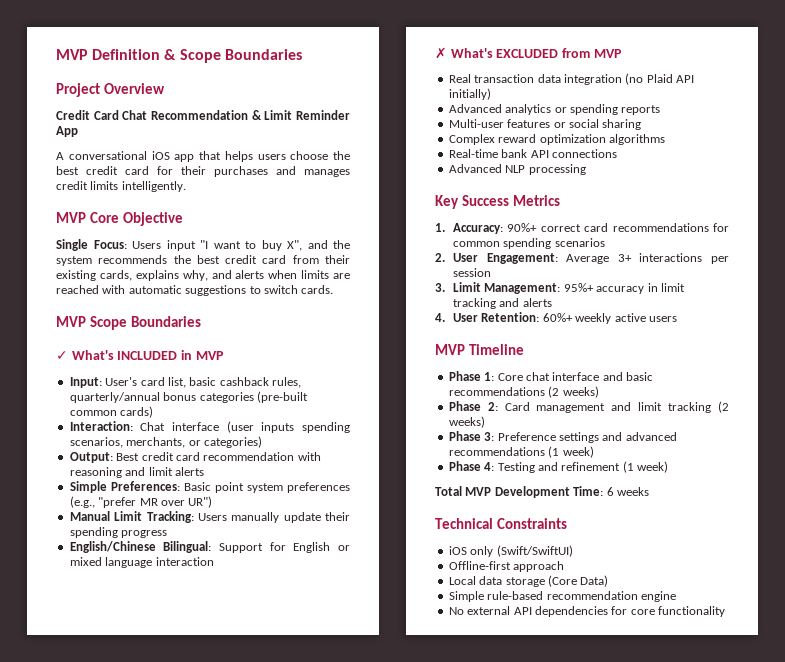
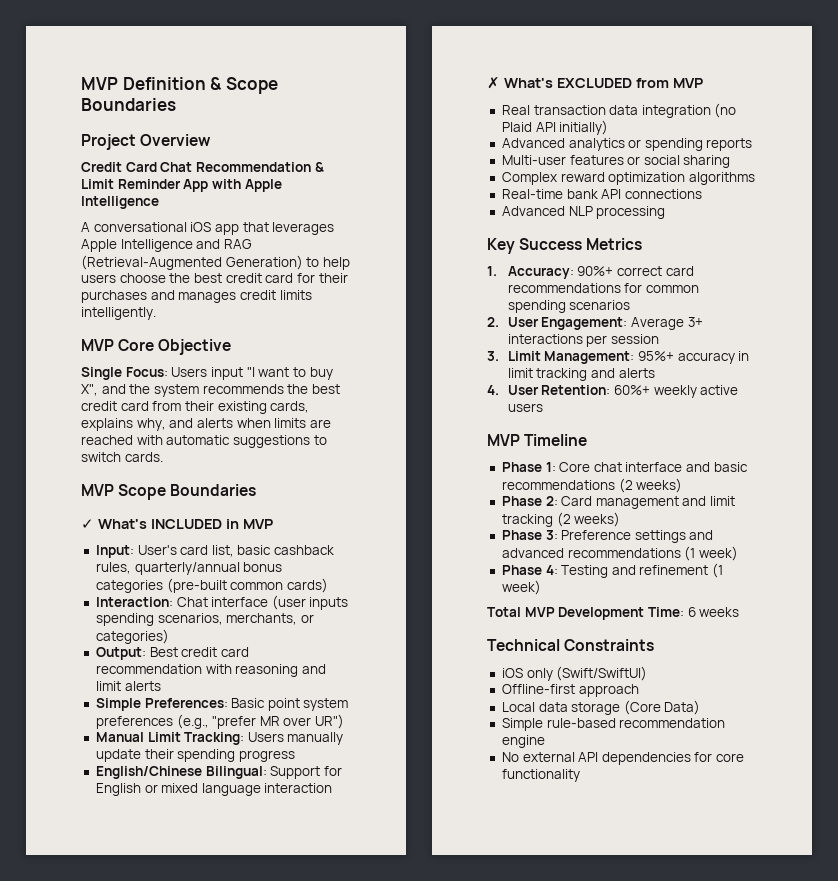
- Credit Card Chat Recommendation & Limit Reminder App
+ Credit Card Chat Recommendation & Limit Reminder App with Apple Intelligence
- A conversational iOS app that helps users choose the best credit card for their purchases and manages credit limits intelligently.
+ A conversational iOS app that leverages Apple Intelligence and RAG (Retrieval-Augmented Generation) to help users choose the best credit card for their purchases and manages credit limits intelligently.

